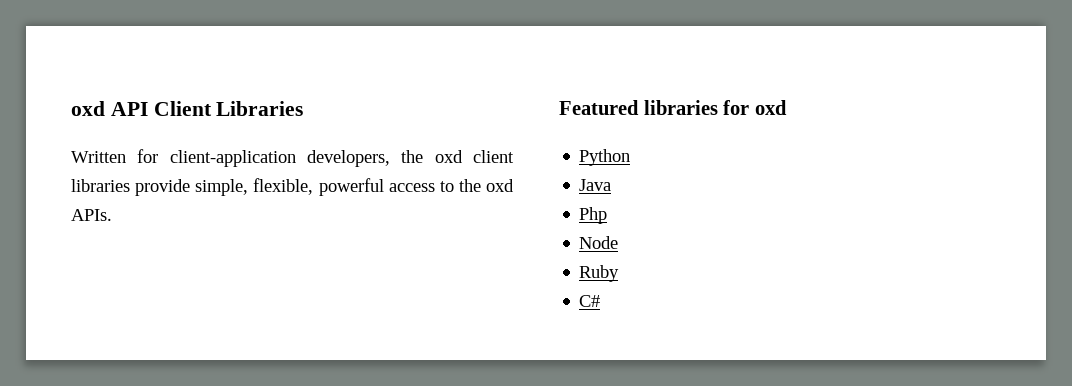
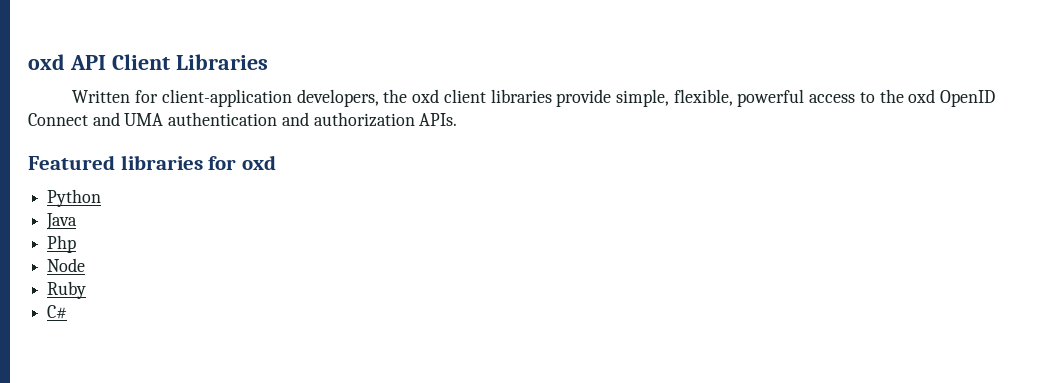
- Written for client-application developers, the oxd client libraries provide simple, flexible, powerful access to the oxd APIs.
+ Written for client-application developers, the oxd client libraries provide simple, flexible, powerful access to the oxd OpenID Connect and UMA authentication and authorization APIs.

